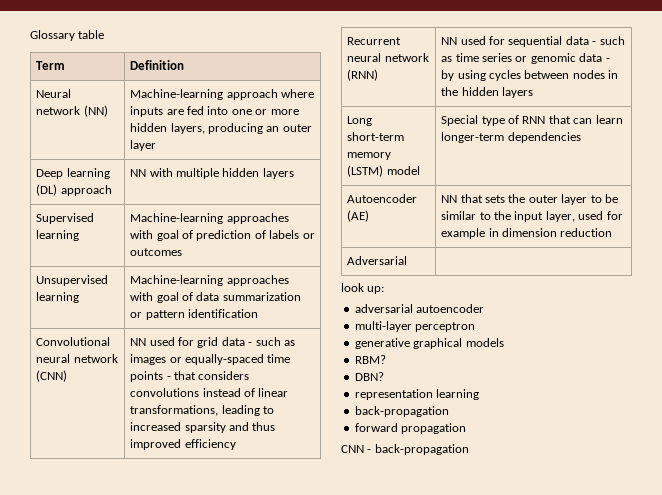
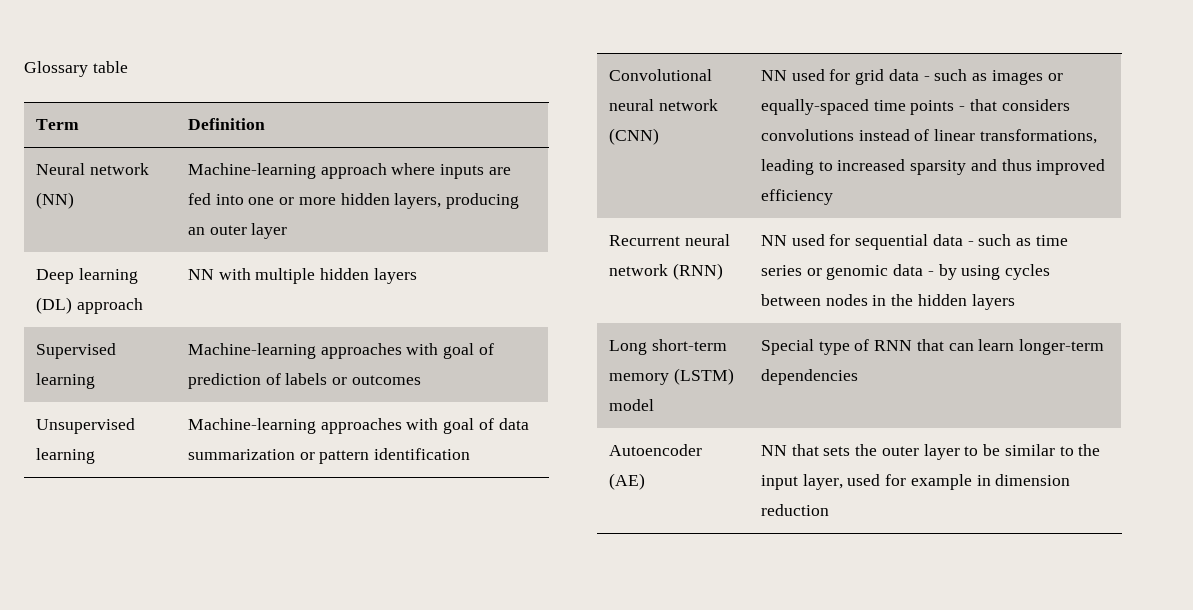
- Adversarial |
- look up:
- adversarial autoencoder
- multi-layer perceptron
- generative graphical models
- RBM?
- DBN?
- representation learning
- back-propagation
- forward propagation
- CNN - back-propagation

